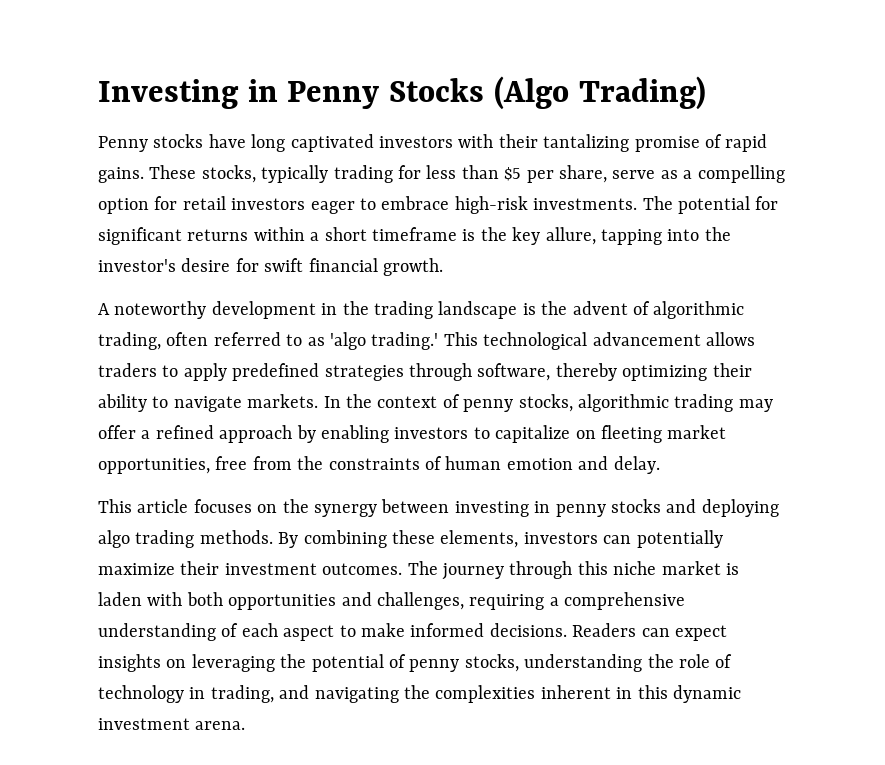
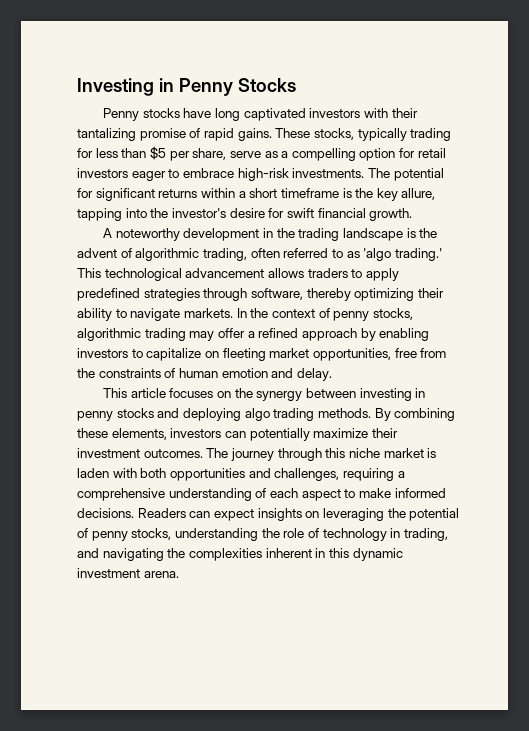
- Investing in Penny Stocks (Algo Trading)
+ Investing in Penny Stocks

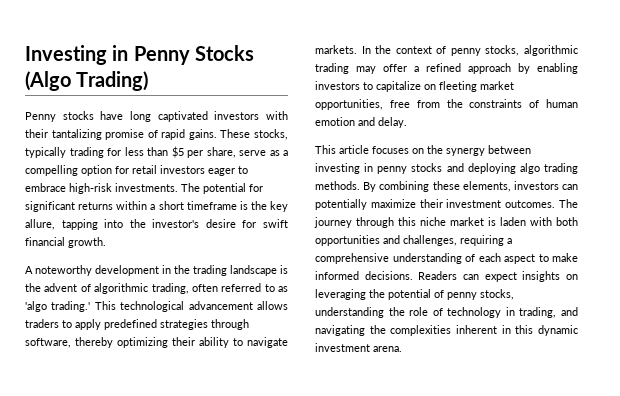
- Investing in Penny Stocks
+ Investing in Penny Stocks (Algo Trading)

